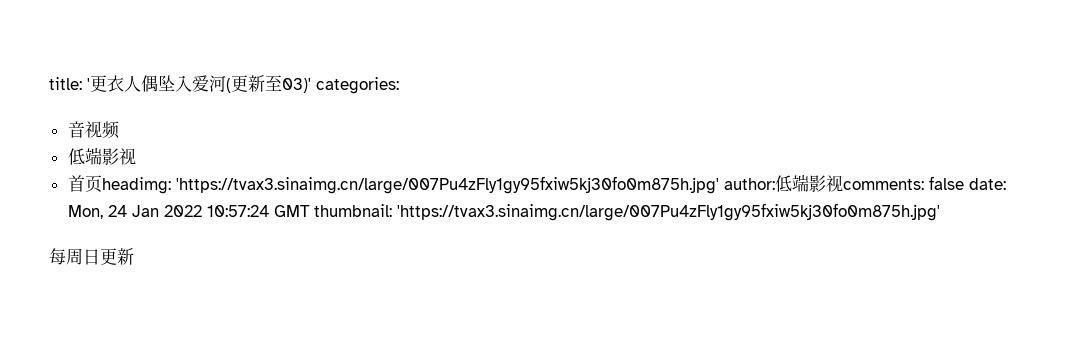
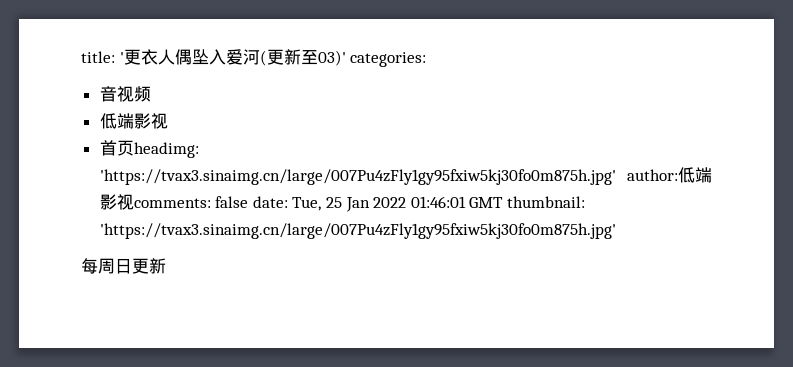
- 首页headimg: 'https://tvax3.sinaimg.cn/large/007Pu4zFly1gy95fxiw5kj30fo0m875h.jpg' author:低端影视comments: false date: Mon, 24 Jan 2022 10:57:24 GMT thumbnail: 'https://tvax3.sinaimg.cn/large/007Pu4zFly1gy95fxiw5kj30fo0m875h.jpg'
+ 首页headimg: 'https://tvax3.sinaimg.cn/large/007Pu4zFly1gy95fxiw5kj30fo0m875h.jpg' author:低端影视comments: false date: Tue, 25 Jan 2022 01:46:01 GMT thumbnail: 'https://tvax3.sinaimg.cn/large/007Pu4zFly1gy95fxiw5kj30fo0m875h.jpg'

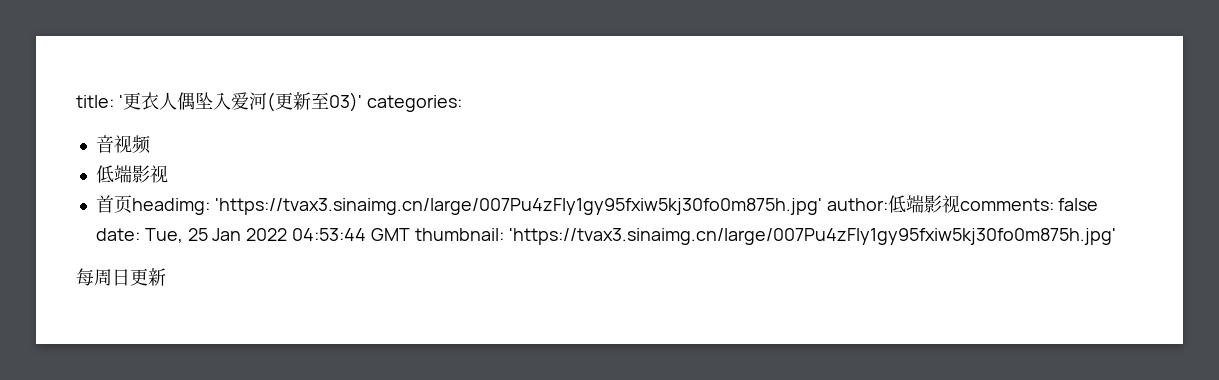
- 首页headimg: 'https://tvax3.sinaimg.cn/large/007Pu4zFly1gy95fxiw5kj30fo0m875h.jpg' author:低端影视comments: false date: Tue, 25 Jan 2022 01:46:01 GMT thumbnail: 'https://tvax3.sinaimg.cn/large/007Pu4zFly1gy95fxiw5kj30fo0m875h.jpg'
+ 首页headimg: 'https://tvax3.sinaimg.cn/large/007Pu4zFly1gy95fxiw5kj30fo0m875h.jpg' author:低端影视comments: false date: Tue, 25 Jan 2022 04:53:44 GMT thumbnail: 'https://tvax3.sinaimg.cn/large/007Pu4zFly1gy95fxiw5kj30fo0m875h.jpg'

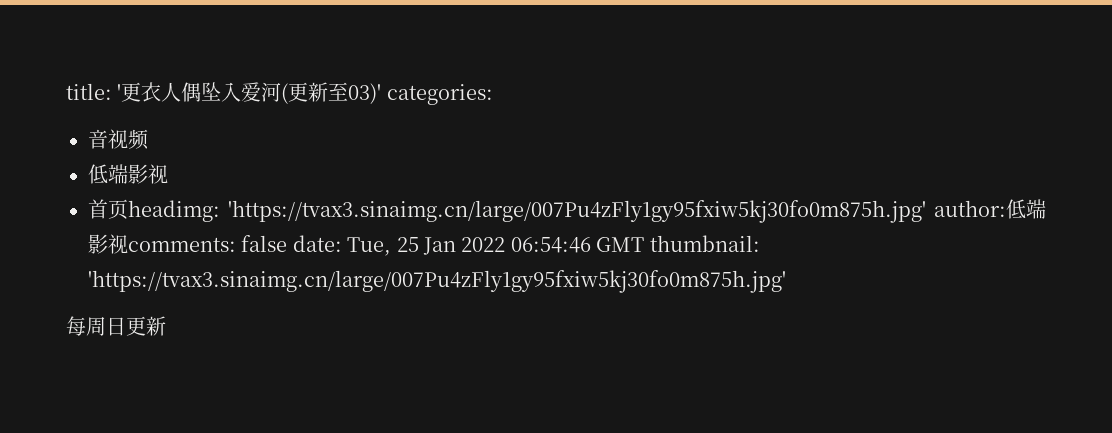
- 首页headimg: 'https://tvax3.sinaimg.cn/large/007Pu4zFly1gy95fxiw5kj30fo0m875h.jpg' author:低端影视comments: false date: Tue, 25 Jan 2022 04:53:44 GMT thumbnail: 'https://tvax3.sinaimg.cn/large/007Pu4zFly1gy95fxiw5kj30fo0m875h.jpg'
+ 首页headimg: 'https://tvax3.sinaimg.cn/large/007Pu4zFly1gy95fxiw5kj30fo0m875h.jpg' author:低端影视comments: false date: Tue, 25 Jan 2022 06:54:46 GMT thumbnail: 'https://tvax3.sinaimg.cn/large/007Pu4zFly1gy95fxiw5kj30fo0m875h.jpg'

